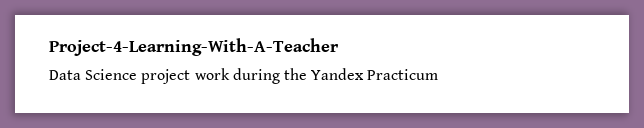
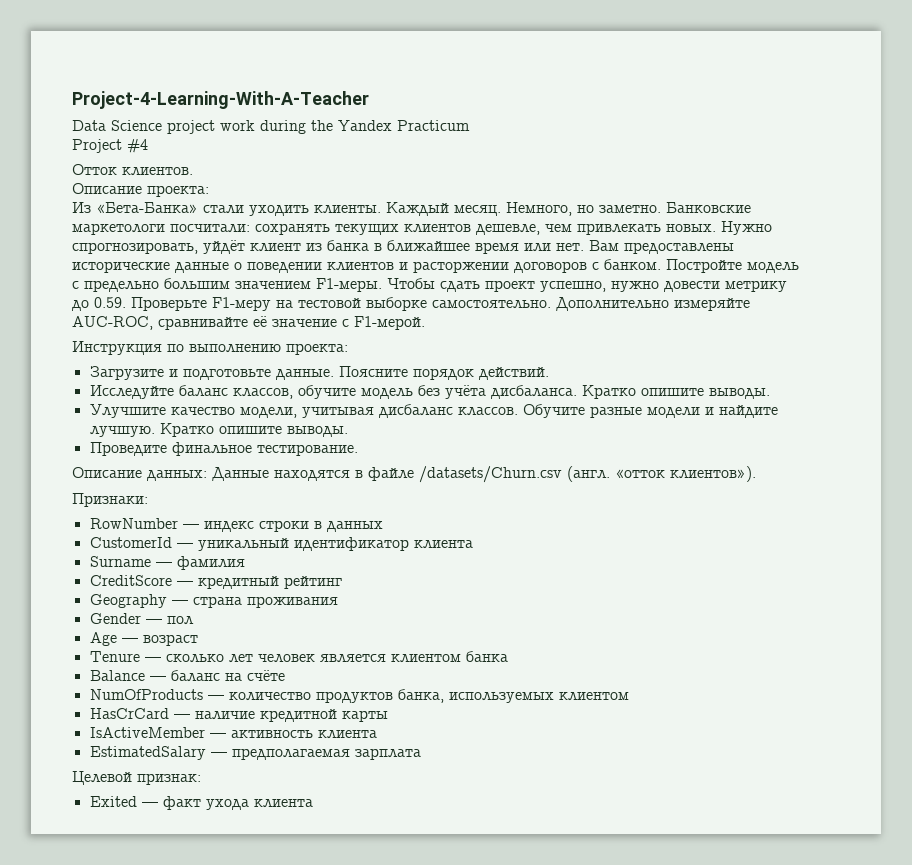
+ Project #4
+ Отток клиентов.
+ Описание проекта:
+ Из «Бета-Банка» стали уходить клиенты. Каждый месяц. Немного, но заметно. Банковские маркетологи посчитали: сохранять текущих клиентов дешевле, чем привлекать новых. Нужно спрогнозировать, уйдёт клиент из банка в ближайшее время или нет. Вам предоставлены исторические данные о поведении клиентов и расторжении договоров с банком. Постройте модель с предельно большим значением F1-меры. Чтобы сдать проект успешно, нужно довести метрику до 0.59. Проверьте F1-меру на тестовой выборке самостоятельно. Дополнительно измеряйте AUC-ROC, сравнивайте её значение с F1-мерой.
+ Инструкция по выполнению проекта:
+ Загрузите и подготовьте данные. Поясните порядок действий.
+ Исследуйте баланс классов, обучите модель без учёта дисбаланса. Кратко опишите выводы.
+ Улучшите качество модели, учитывая дисбаланс классов. Обучите разные модели и найдите лучшую. Кратко опишите выводы.
+ Проведите финальное тестирование.
+ Описание данных: Данные находятся в файле /datasets/Churn.csv (англ. «отток клиентов»).
+ Признаки:
+ RowNumber — индекс строки в данных
+ CustomerId — уникальный идентификатор клиента
+ Surname — фамилия
+ CreditScore — кредитный рейтинг
+ Geography — страна проживания
+ Gender — пол
+ Age — возраст
+ Tenure — сколько лет человек является клиентом банка
+ Balance — баланс на счёте
+ NumOfProducts — количество продуктов банка, используемых клиентом
+ HasCrCard — наличие кредитной карты
+ IsActiveMember — активность клиента
+ EstimatedSalary — предполагаемая зарплата
+ Целевой признак:
+ Exited — факт ухода клиента

